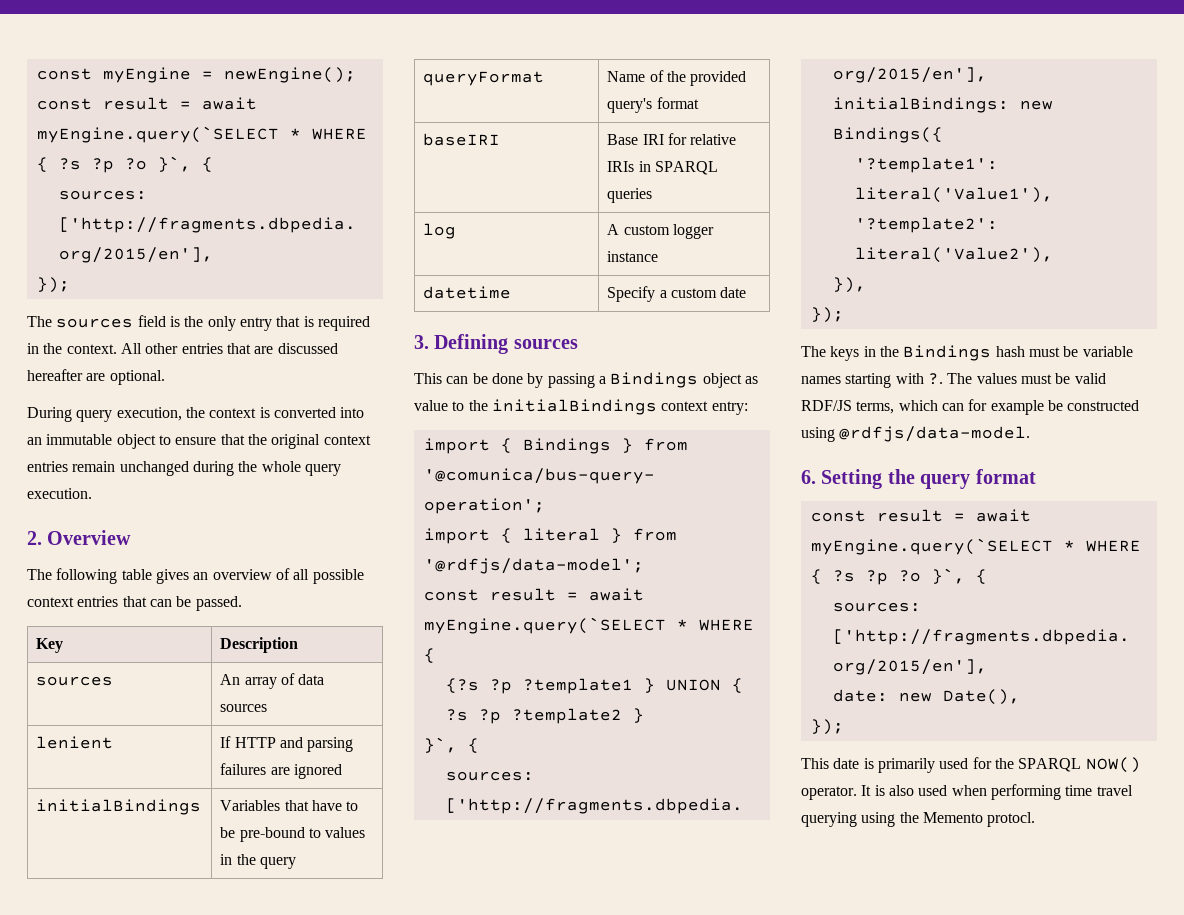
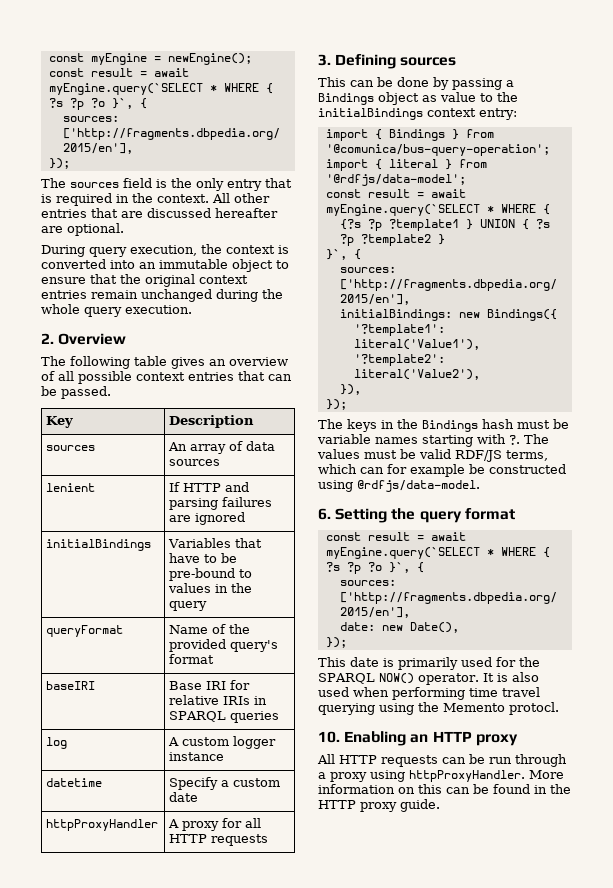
+ httpProxyHandler | A proxy for all HTTP requests
+ 10. Enabling an HTTP proxy
+ All HTTP requests can be run through a proxy using httpProxyHandler. More information on this can be found in the HTTP proxy guide.

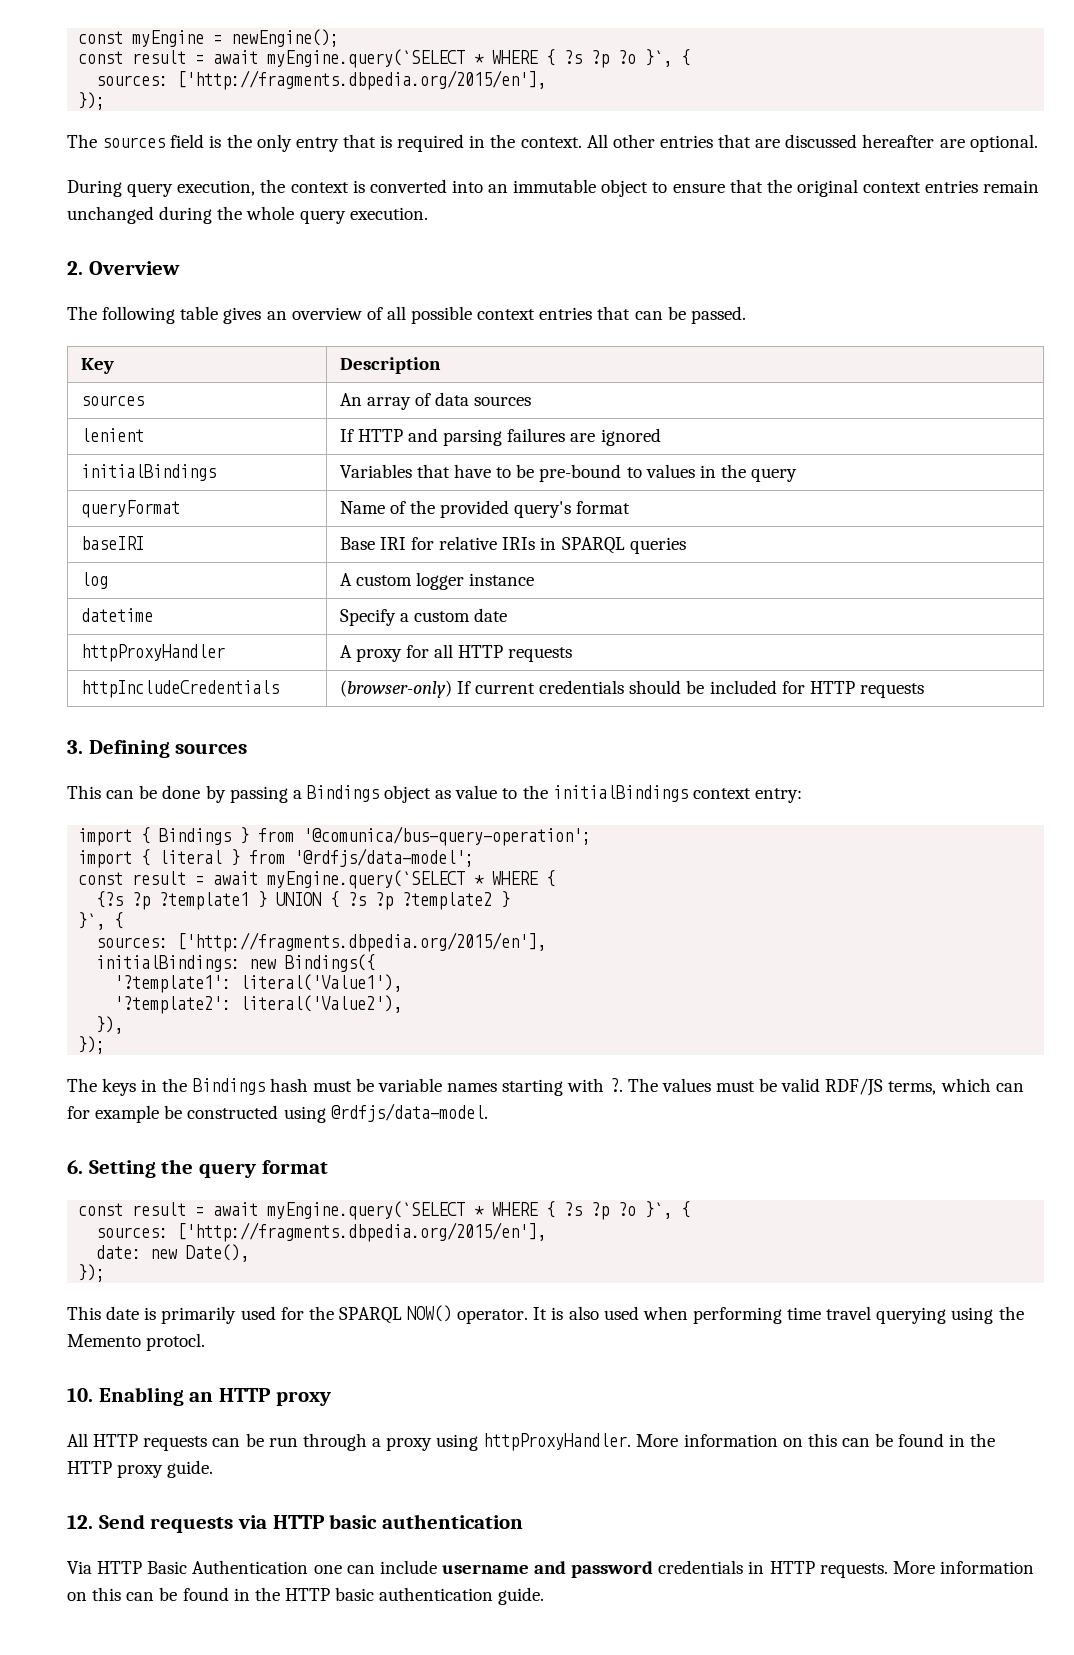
+ httpIncludeCredentials | (browser-only) If current credentials should be included for HTTP requests
+ 12. Send requests via HTTP basic authentication
+ Via HTTP Basic Authentication one can include username and password credentials in HTTP requests. More information on this can be found in the HTTP basic authentication guide.

